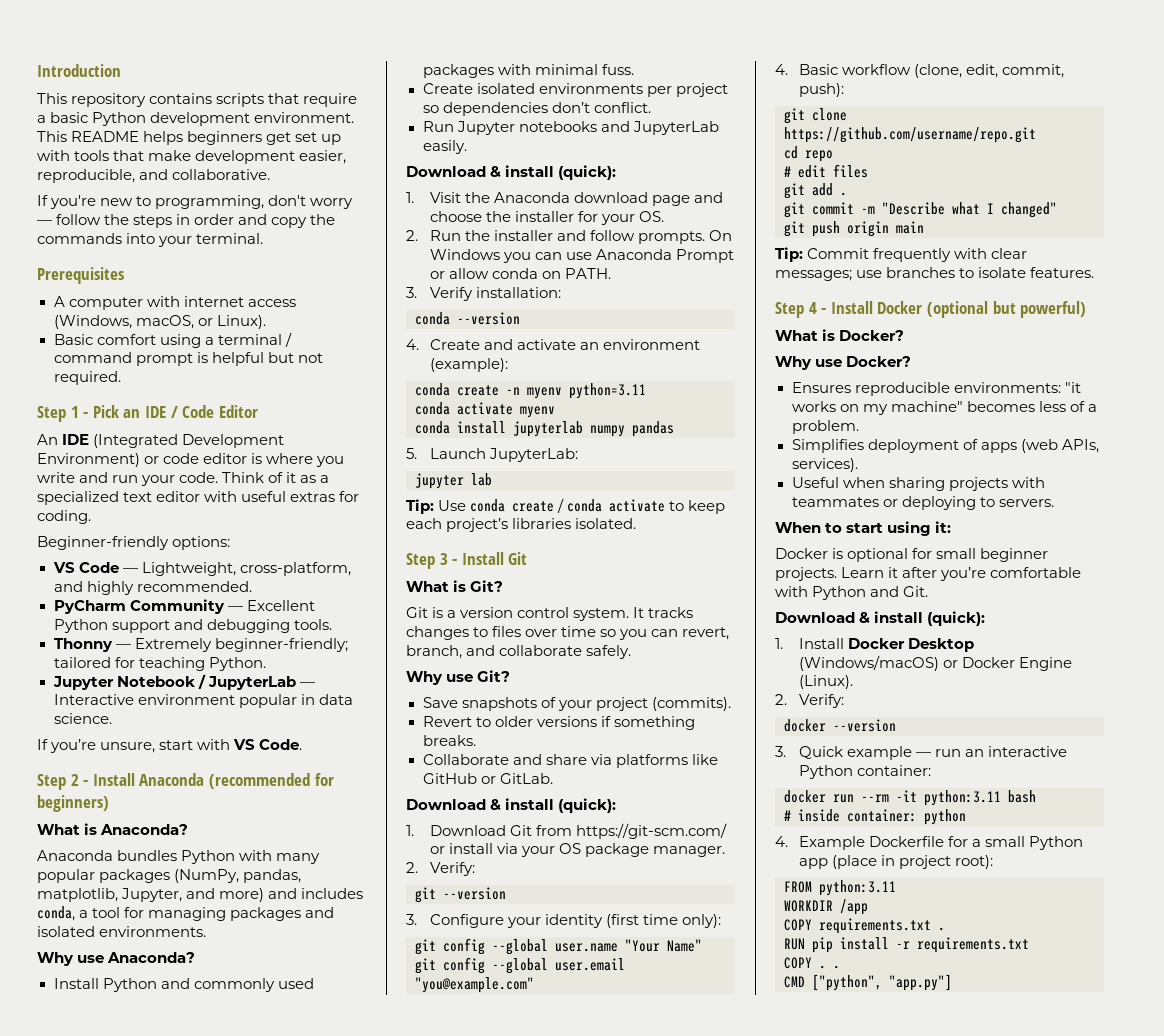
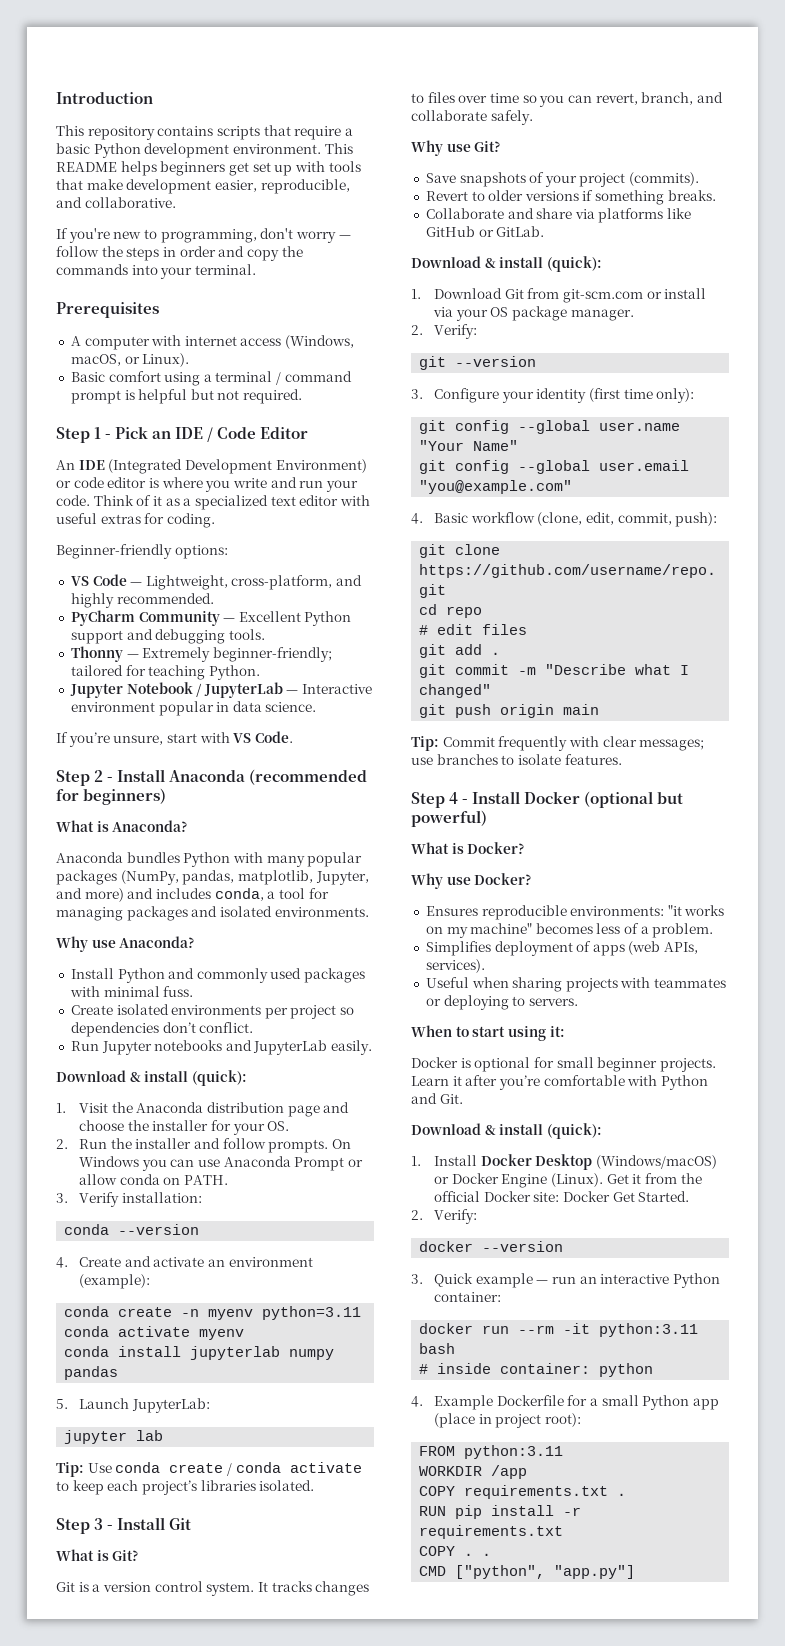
- 1. Visit the Anaconda download page and choose the installer for your OS.
+ 1. Visit the Anaconda distribution page and choose the installer for your OS.
- 1. Download Git from https://git-scm.com/ or install via your OS package manager.
+ 1. Download Git from git-scm.com or install via your OS package manager.
+ Get it from the official Docker site: Docker Get Started.

